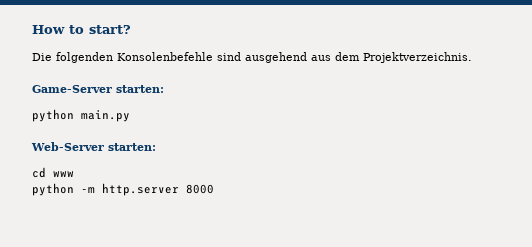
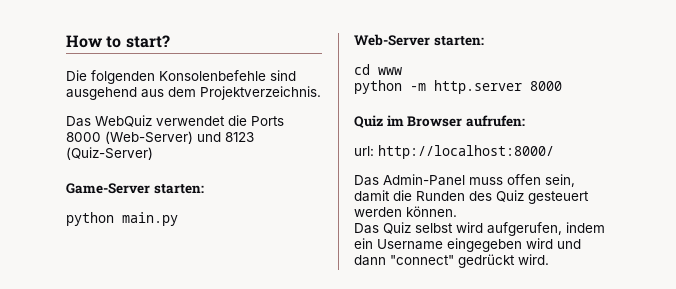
+ Das WebQuiz verwendet die Ports 8000 (Web-Server) und 8123 (Quiz-Server)
+ Quiz im Browser aufrufen:
+ url: http://localhost:8000/
+ Das Admin-Panel muss offen sein, damit die Runden des Quiz gesteuert werden können.
+ Das Quiz selbst wird aufgerufen, indem ein Username eingegeben wird und dann "connect" gedrückt wird.

